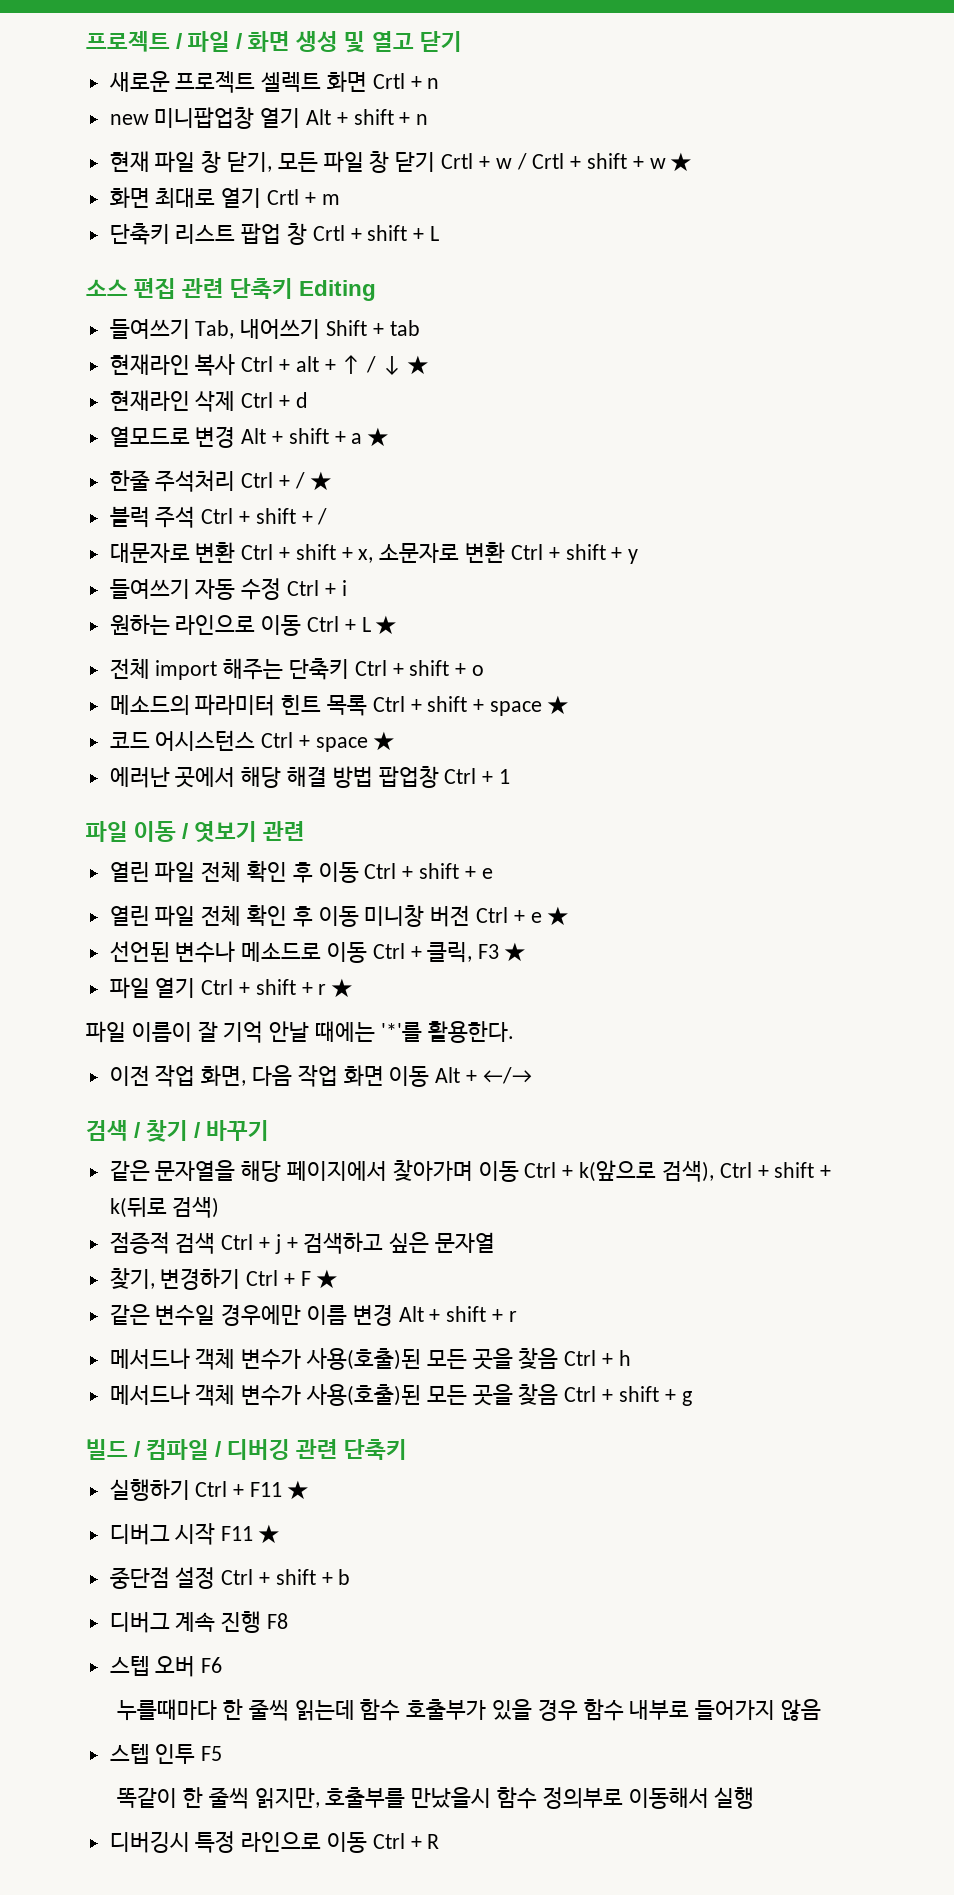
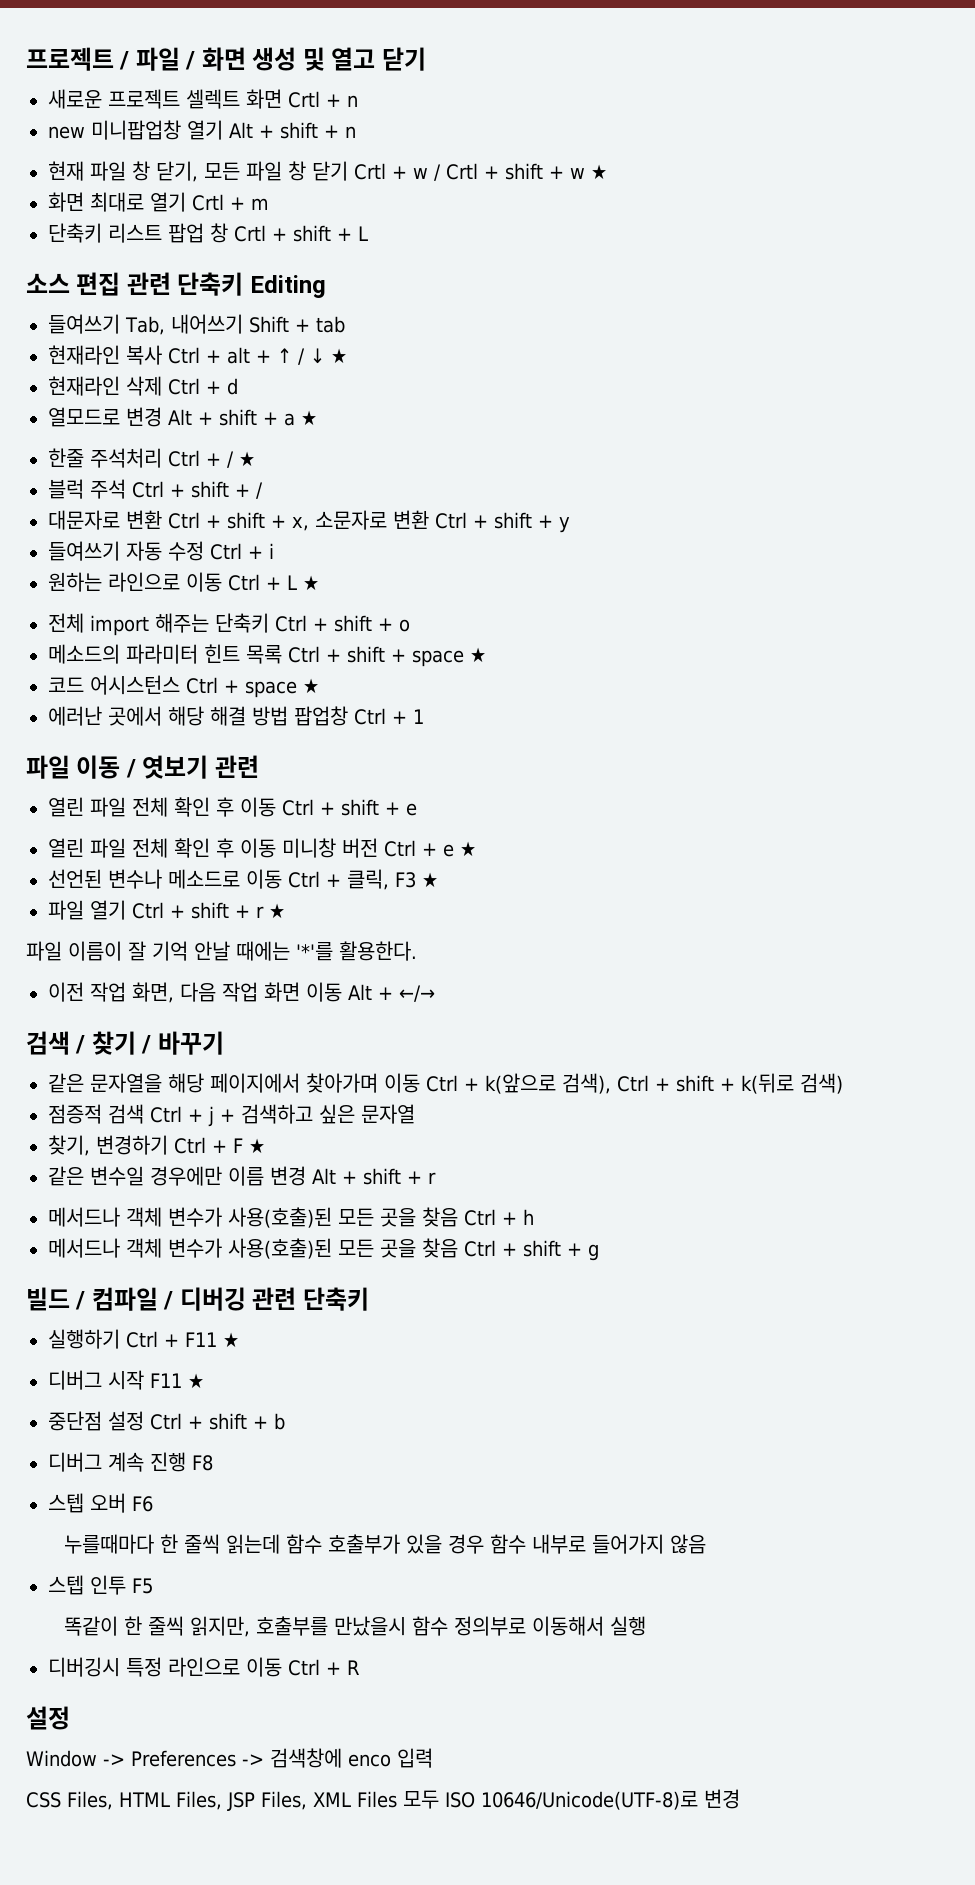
  디버깅시 특정 라인으로 이동 Ctrl + R
+ 설정
+ Window -> Preferences -> 검색창에 enco 입력
+ CSS Files, HTML Files, JSP Files, XML Files 모두 ISO 10646/Unicode(UTF-8)로 변경

